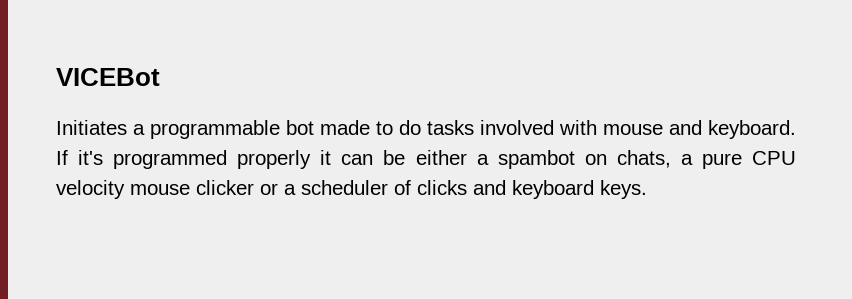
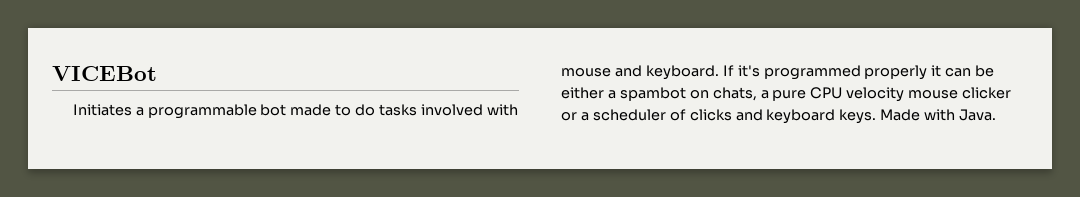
+ Made with Java.

